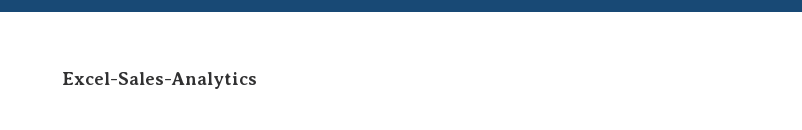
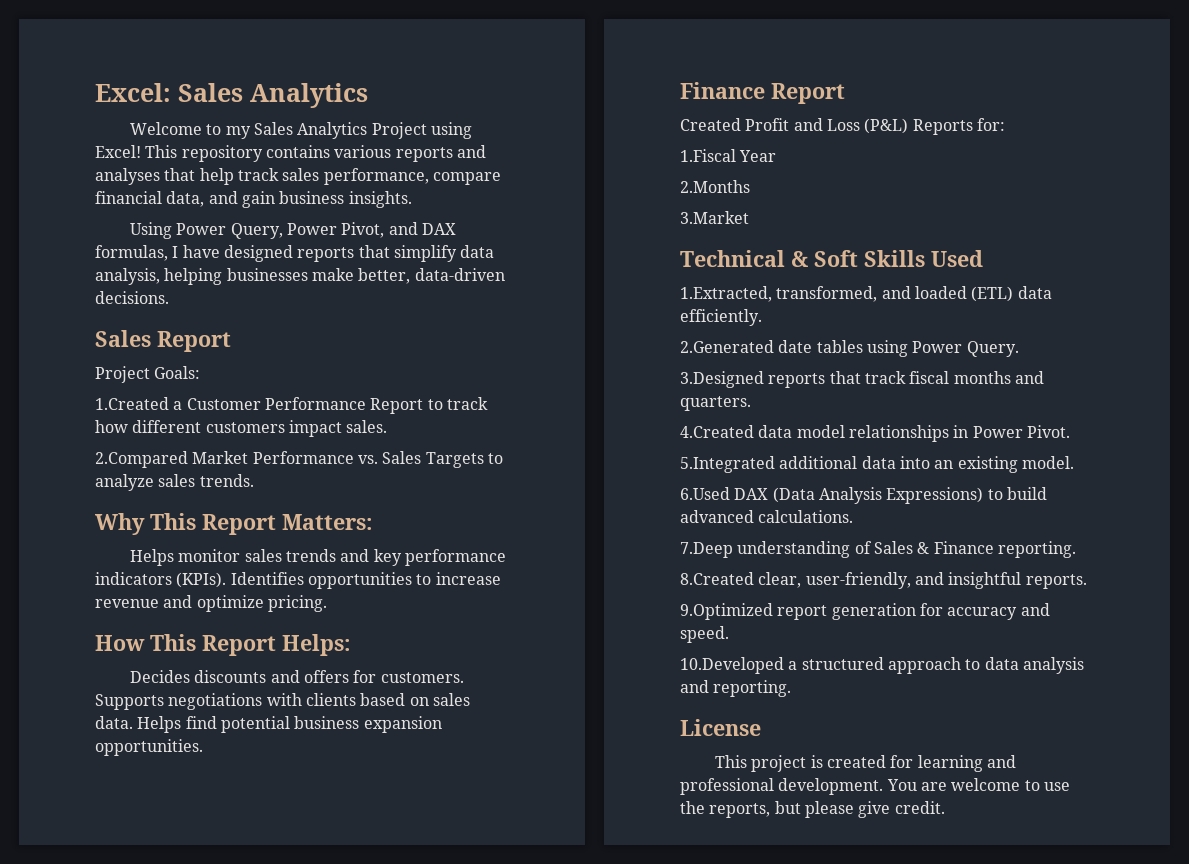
- Excel-Sales-Analytics
+ Excel: Sales Analytics
+ Welcome to my Sales Analytics Project using Excel! This repository contains various reports and analyses that help track sales performance, compare financial data, and gain business insights.
+ Using Power Query, Power Pivot, and DAX formulas, I have designed reports that simplify data analysis, helping businesses make better, data-driven decisions.
+ Sales Report
+ Project Goals:
+ 1.Created a Customer Performance Report to track how different customers impact sales.
+ 2.Compared Market Performance vs. Sales Targets to analyze sales trends.
+ Why This Report Matters:
+ Helps monitor sales trends and key performance indicators (KPIs). Identifies opportunities to increase revenue and optimize pricing.
+ How This Report Helps:
+ Decides discounts and offers for customers. Supports negotiations with clients based on sales data. Helps find potential business expansion opportunities.
+ Finance Report
+ Created Profit and Loss (P&L) Reports for:
+ 1.Fiscal Year
+ 2.Months
+ 3.Market
+ Technical & Soft Skills Used
+ 1.Extracted, transformed, and loaded (ETL) data efficiently.
+ 2.Generated date tables using Power Query.
+ 3.Designed reports that track fiscal months and quarters.
+ 4.Created data model relationships in Power Pivot.
+ 5.Integrated additional data into an existing model.
+ 6.Used DAX (Data Analysis Expressions) to build advanced calculations.
+ 7.Deep understanding of Sales & Finance reporting.
+ 8.Created clear, user-friendly, and insightful reports.
+ 9.Optimized report generation for accuracy and speed.
+ 10.Developed a structured approach to data analysis and reporting.
+ License
+ This project is created for learning and professional development. You are welcome to use the reports, but please give credit.

